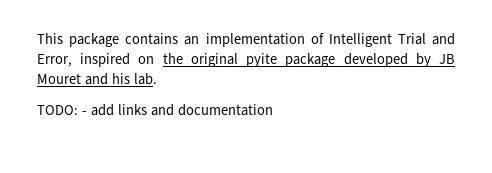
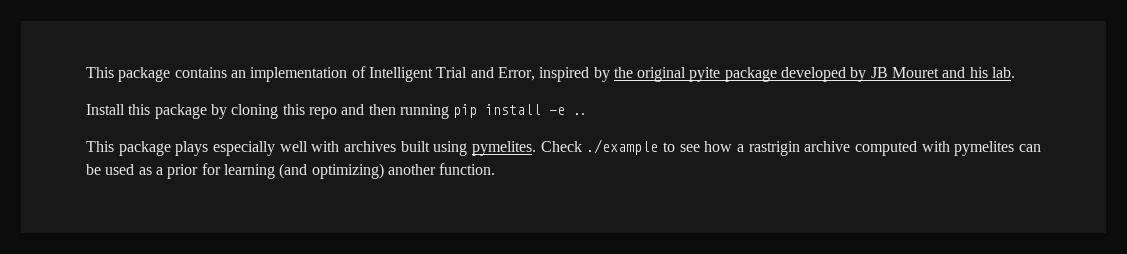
- This package contains an implementation of Intelligent Trial and Error, inspired on the original pyite package developed by JB Mouret and his lab.
+ This package contains an implementation of Intelligent Trial and Error, inspired by the original pyite package developed by JB Mouret and his lab.
- TODO: - add links and documentation
+ Install this package by cloning this repo and then running pip install -e ..
+ This package plays especially well with archives built using pymelites. Check ./example to see how a rastrigin archive computed with pymelites can be used as a prior for learning (and optimizing) another function.

